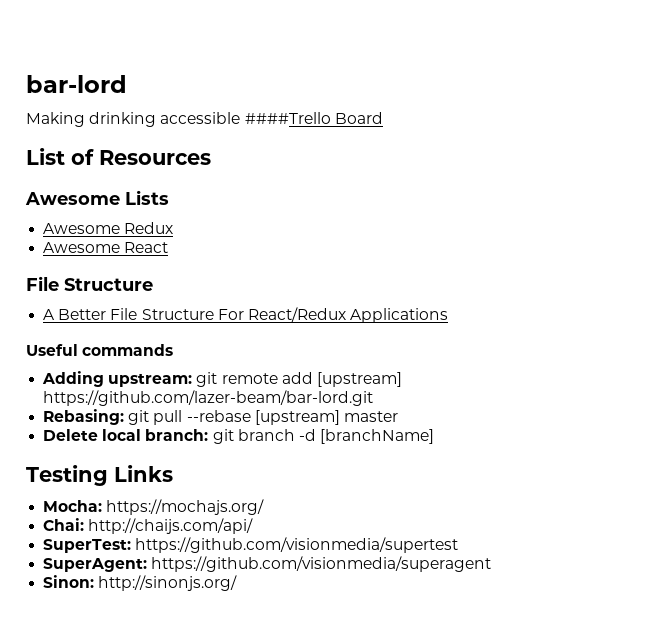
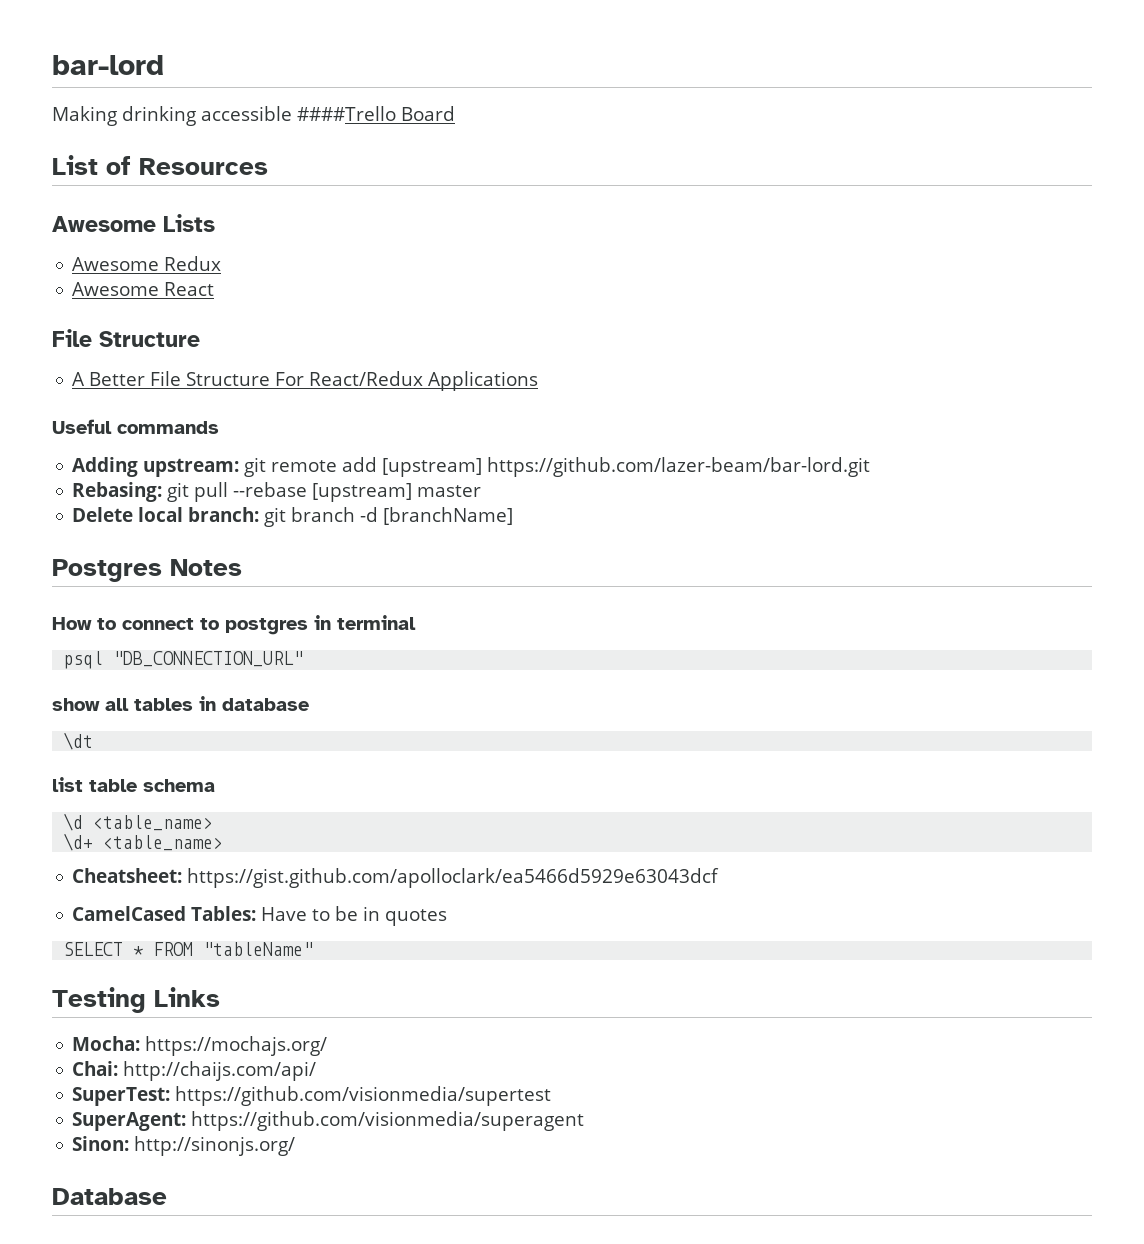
+ Postgres Notes
+ How to connect to postgres in terminal
+ psql "DB_CONNECTION_URL"
+ show all tables in database
+ \dt
+ list table schema
+ \d <table_name>
+ \d+ <table_name>
+ Cheatsheet: https://gist.github.com/apolloclark/ea5466d5929e63043dcf
+ CamelCased Tables: Have to be in quotes
+ SELECT * FROM "tableName"
+ Database

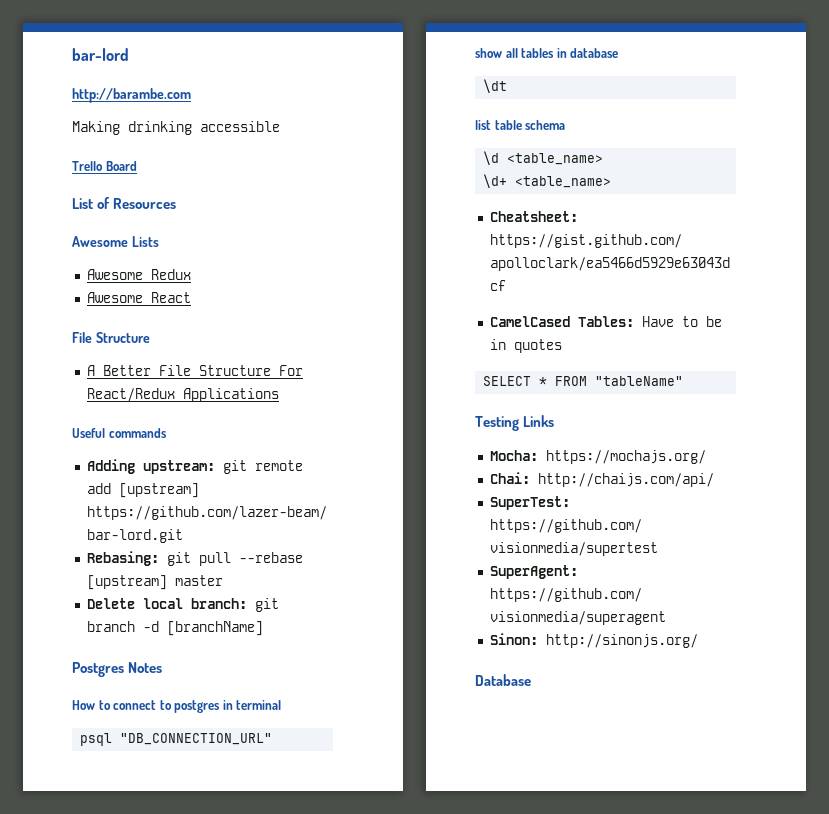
+ http://barambe.com
- Making drinking accessible ####Trello Board
+ Making drinking accessible
+ Trello Board

